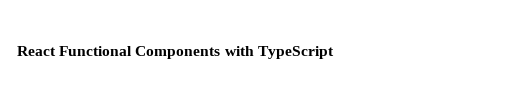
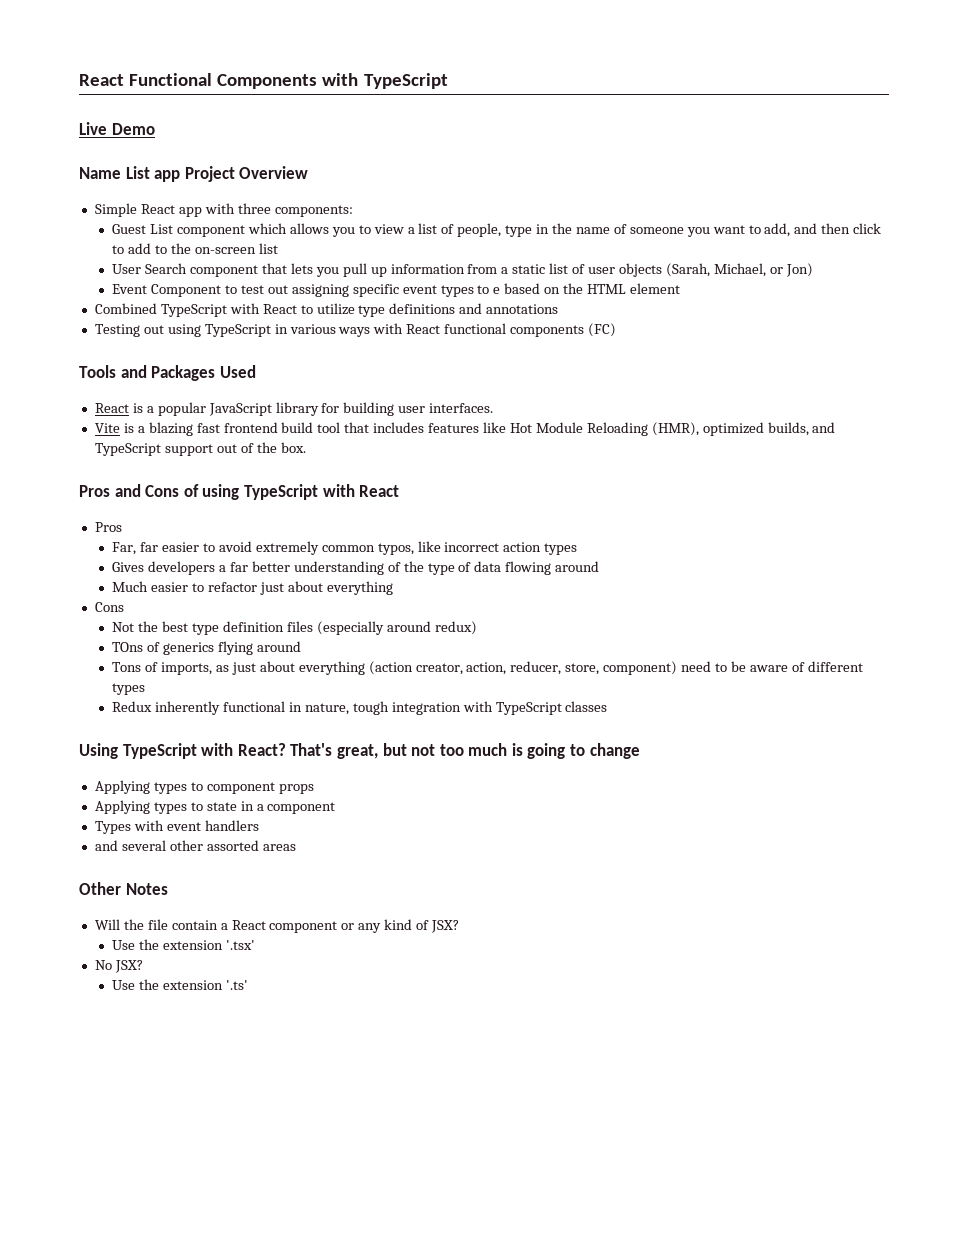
+ Live Demo
+ Name List app Project Overview
+ Simple React app with three components:
+ Guest List component which allows you to view a list of people, type in the name of someone you want to add, and then click to add to the on-screen list
+ User Search component that lets you pull up information from a static list of user objects (Sarah, Michael, or Jon)
+ Event Component to test out assigning specific event types to e based on the HTML element
+ Combined TypeScript with React to utilize type definitions and annotations
+ Testing out using TypeScript in various ways with React functional components (FC)
+ Tools and Packages Used
+ React is a popular JavaScript library for building user interfaces.
+ Vite is a blazing fast frontend build tool that includes features like Hot Module Reloading (HMR), optimized builds, and TypeScript support out of the box.
+ Pros and Cons of using TypeScript with React
+ Pros
+ Far, far easier to avoid extremely common typos, like incorrect action types
+ Gives developers a far better understanding of the type of data flowing around
+ Much easier to refactor just about everything
+ Cons
+ Not the best type definition files (especially around redux)
+ TOns of generics flying around
+ Tons of imports, as just about everything (action creator, action, reducer, store, component) need to be aware of different types
+ Redux inherently functional in nature, tough integration with TypeScript classes
+ Using TypeScript with React? That's great, but not too much is going to change
+ Applying types to component props
+ Applying types to state in a component
+ Types with event handlers
+ and several other assorted areas
+ Other Notes
+ Will the file contain a React component or any kind of JSX?
+ Use the extension '.tsx'
+ No JSX?
+ Use the extension '.ts'

